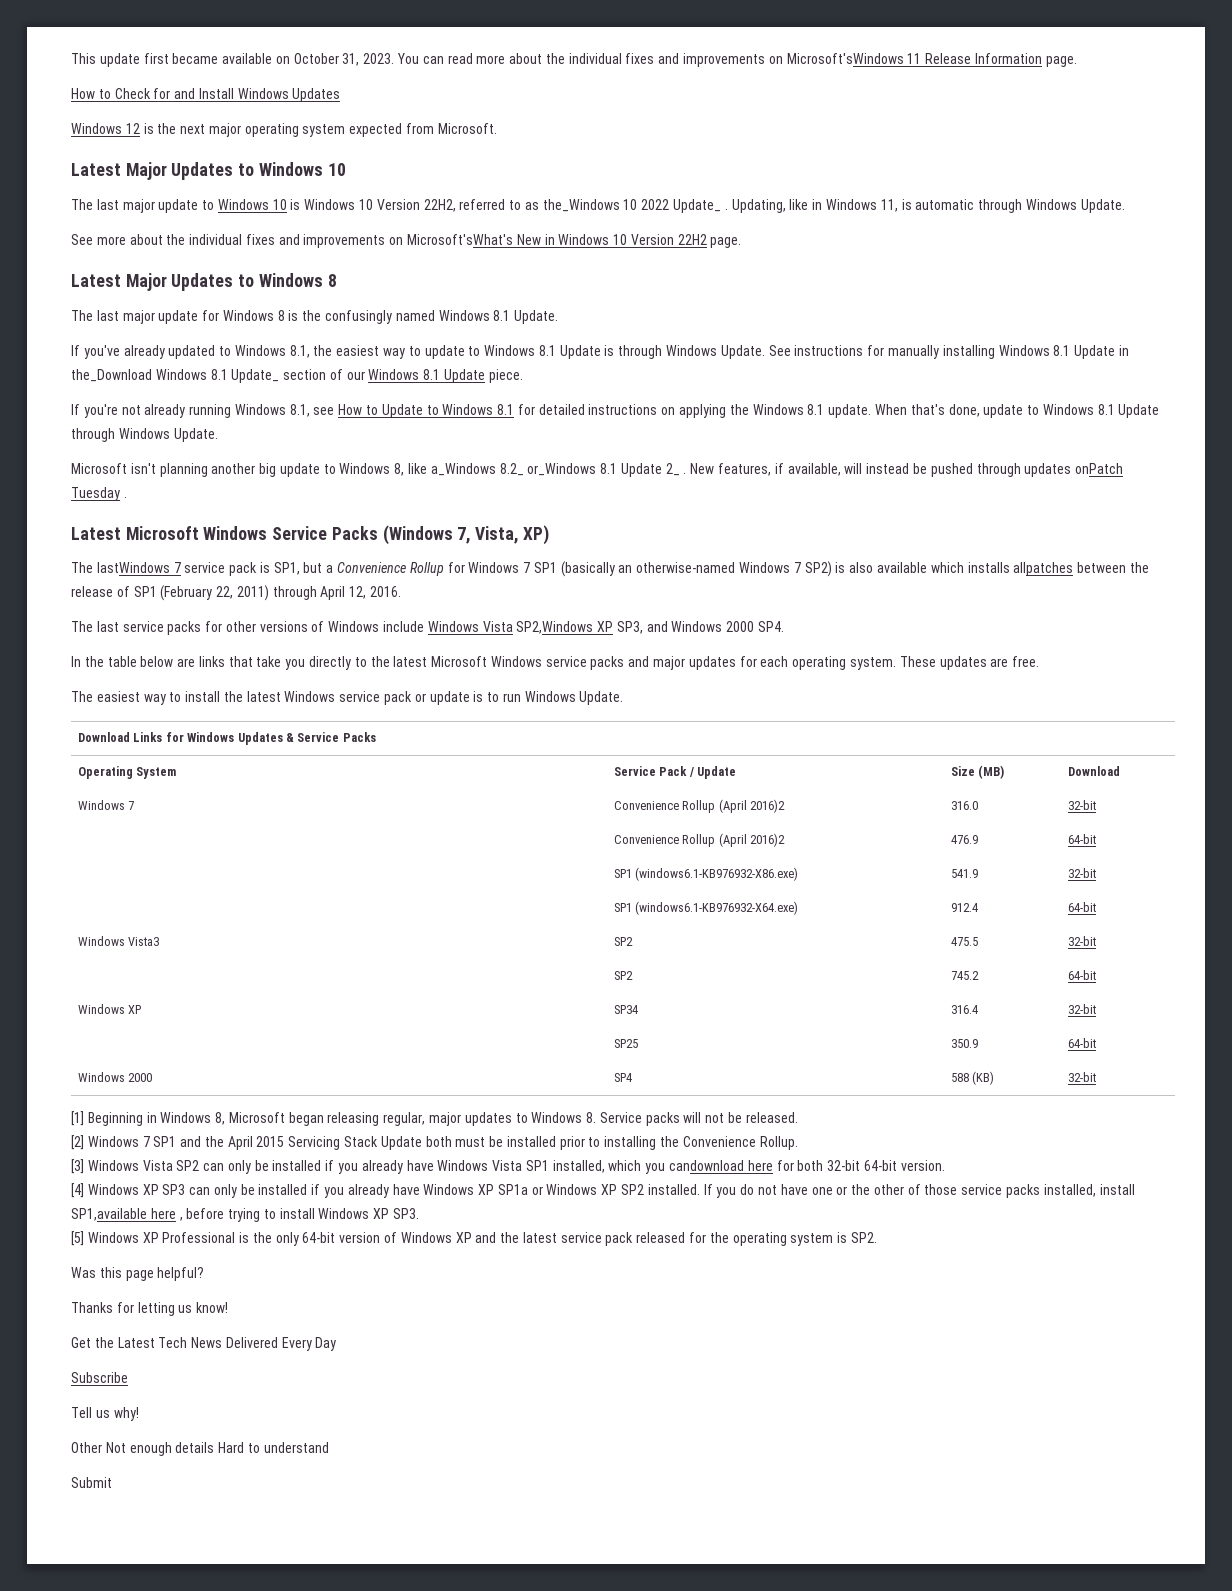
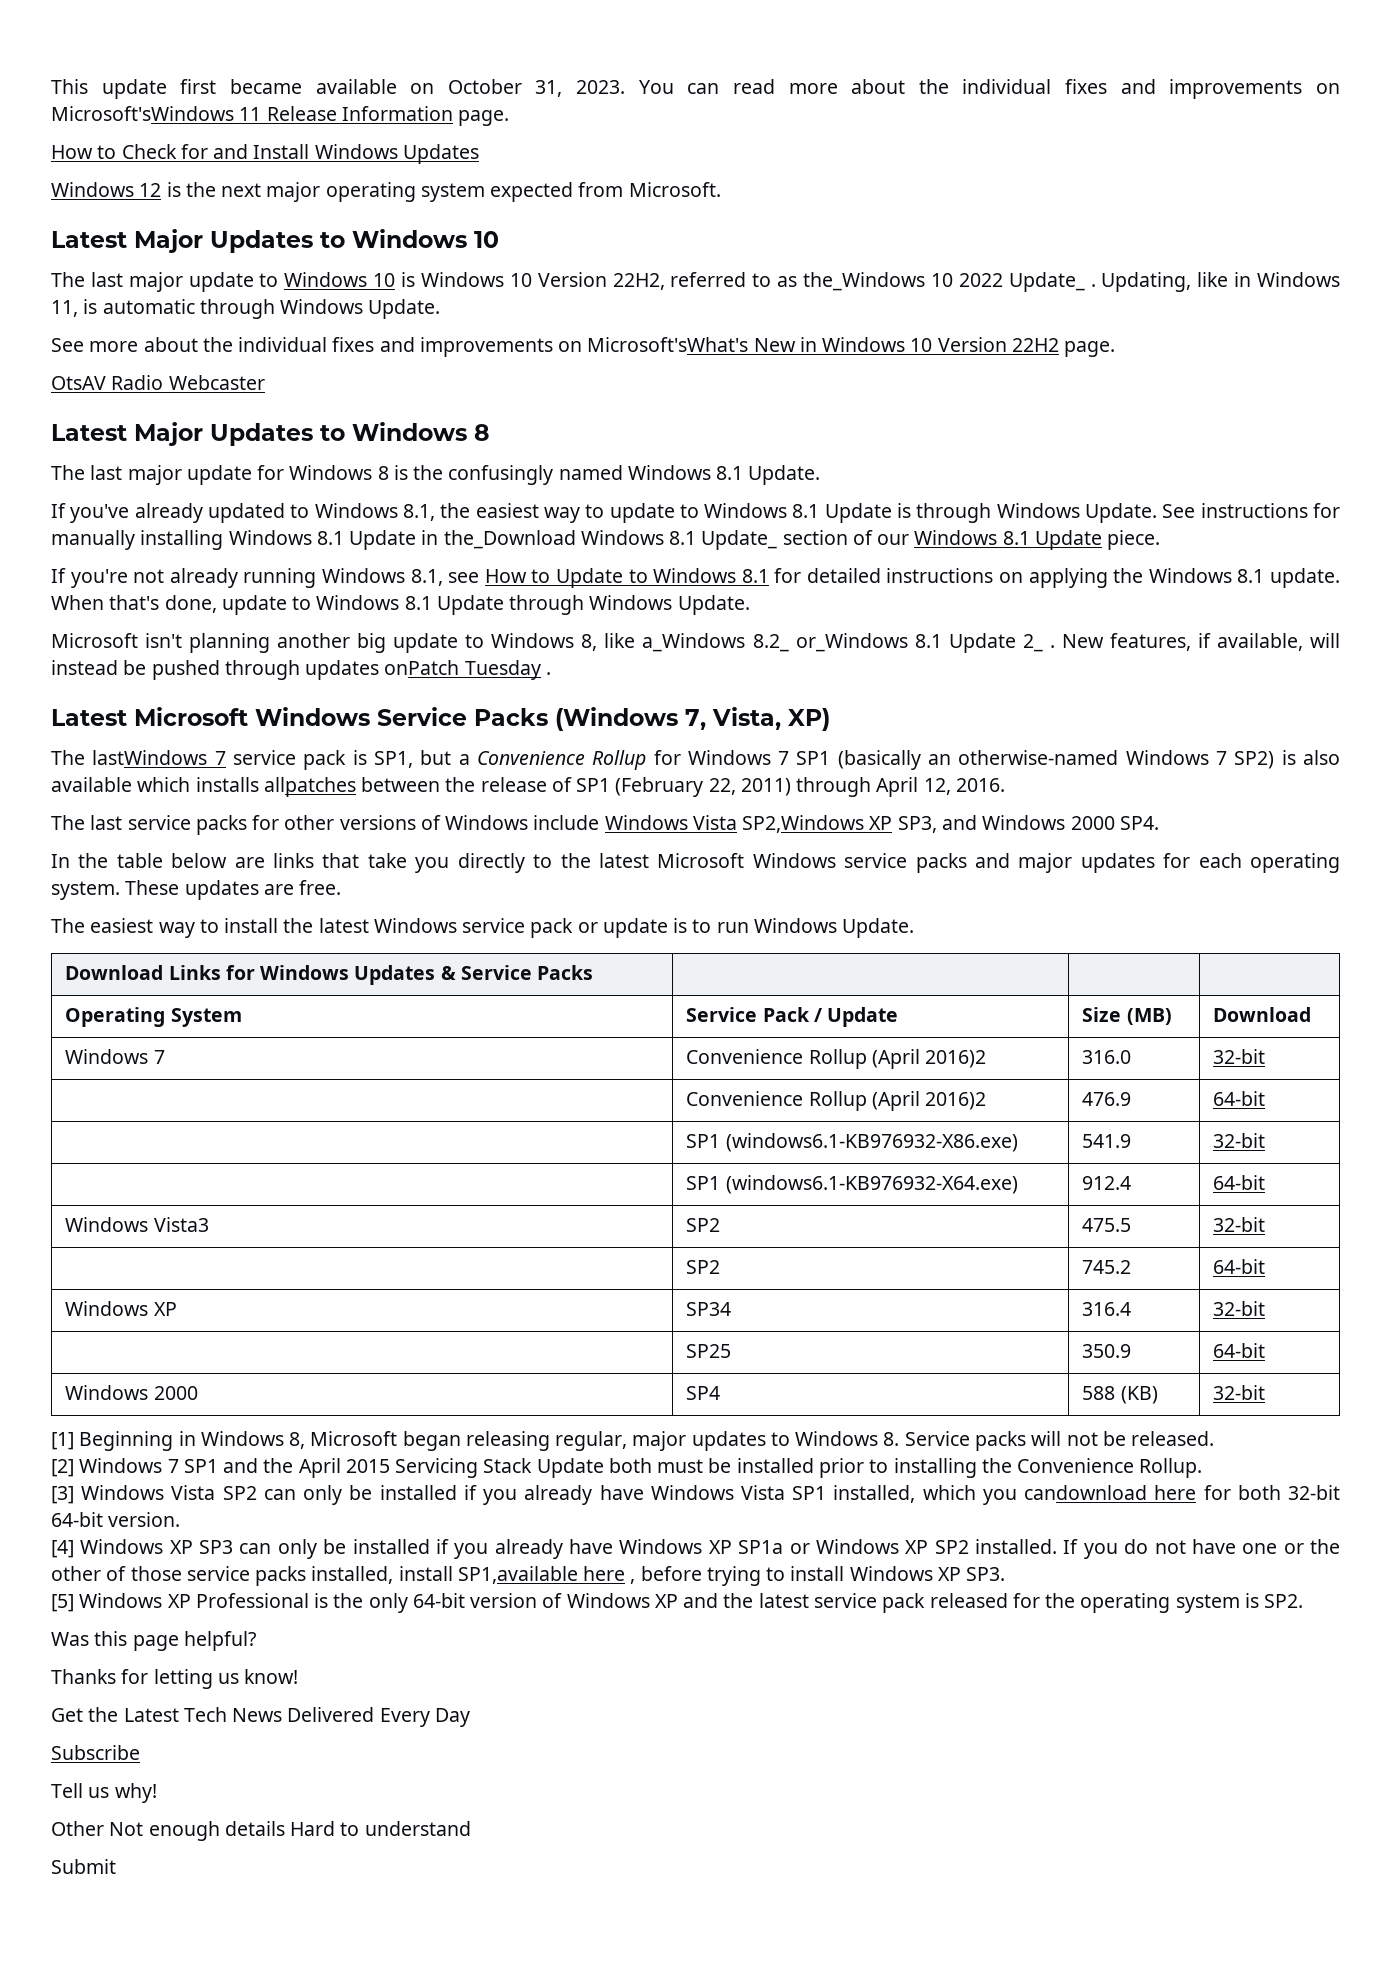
+ OtsAV Radio Webcaster

